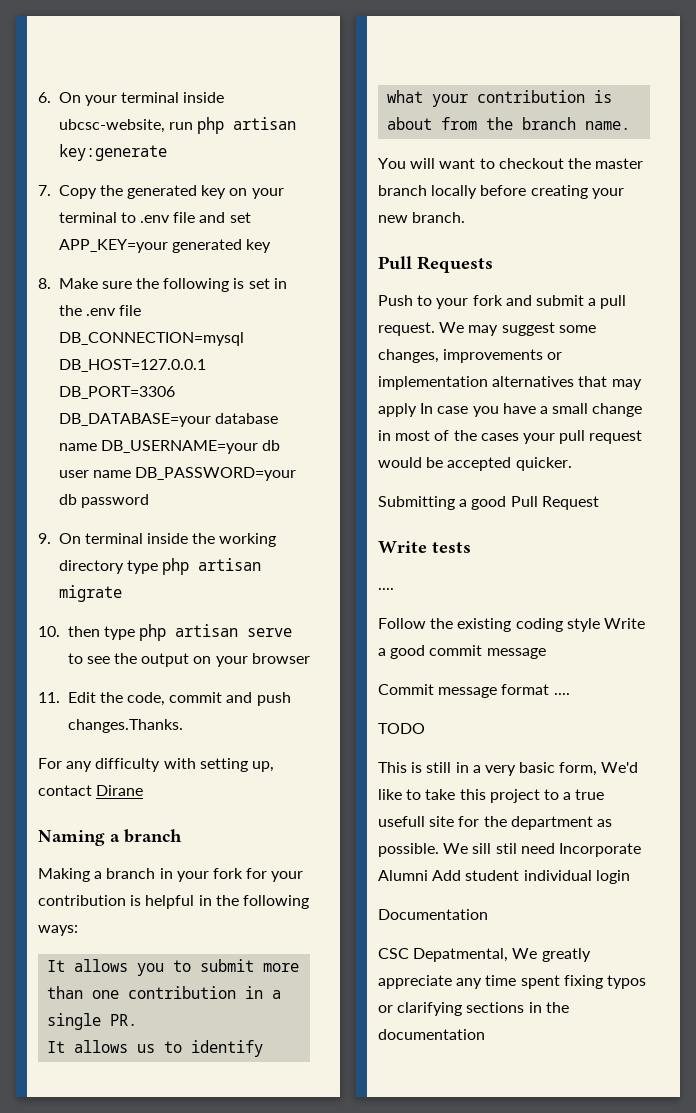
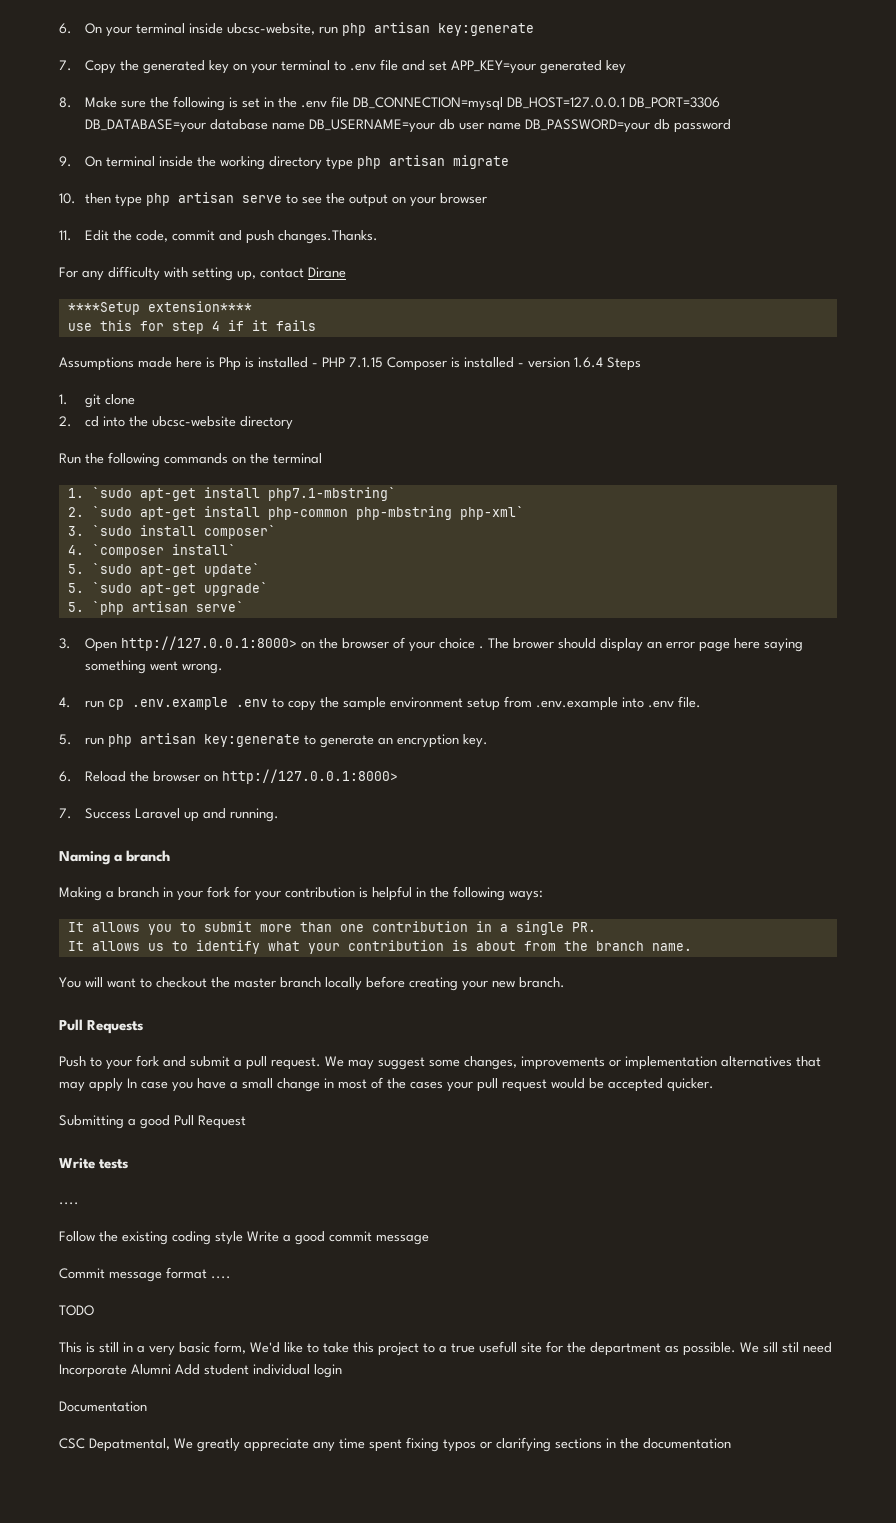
+ ****Setup extension****
+ use this for step 4 if it fails
+ Assumptions made here is Php is installed - PHP 7.1.15 Composer is installed - version 1.6.4 Steps
+ 1. git clone
+ 2. cd into the ubcsc-website directory
+ Run the following commands on the terminal
+ 1. `sudo apt-get install php7.1-mbstring`
+ 2. `sudo apt-get install php-common php-mbstring php-xml`
+ 3. `sudo install composer`
+ 4. `composer install`
+ 5. `sudo apt-get update`
+ 5. `sudo apt-get upgrade`
+ 5. `php artisan serve`
+ 3. Open http://127.0.0.1:8000> on the browser of your choice . The brower should display an error page here saying something went wrong.
+ 4. run cp .env.example .env to copy the sample environment setup from .env.example into .env file.
+ 5. run php artisan key:generate to generate an encryption key.
+ 6. Reload the browser on http://127.0.0.1:8000>
+ 7. Success Laravel up and running.

